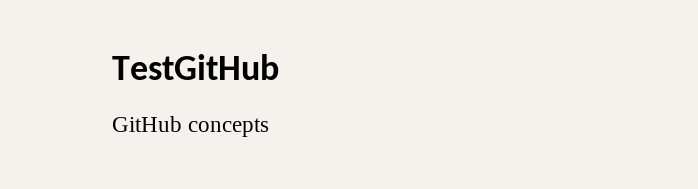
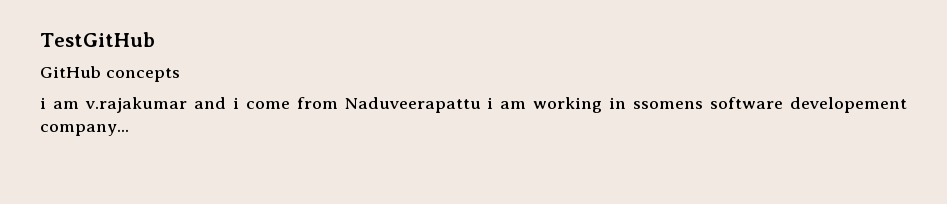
+ i am v.rajakumar and i come from Naduveerapattu i am working in ssomens software developement company...

